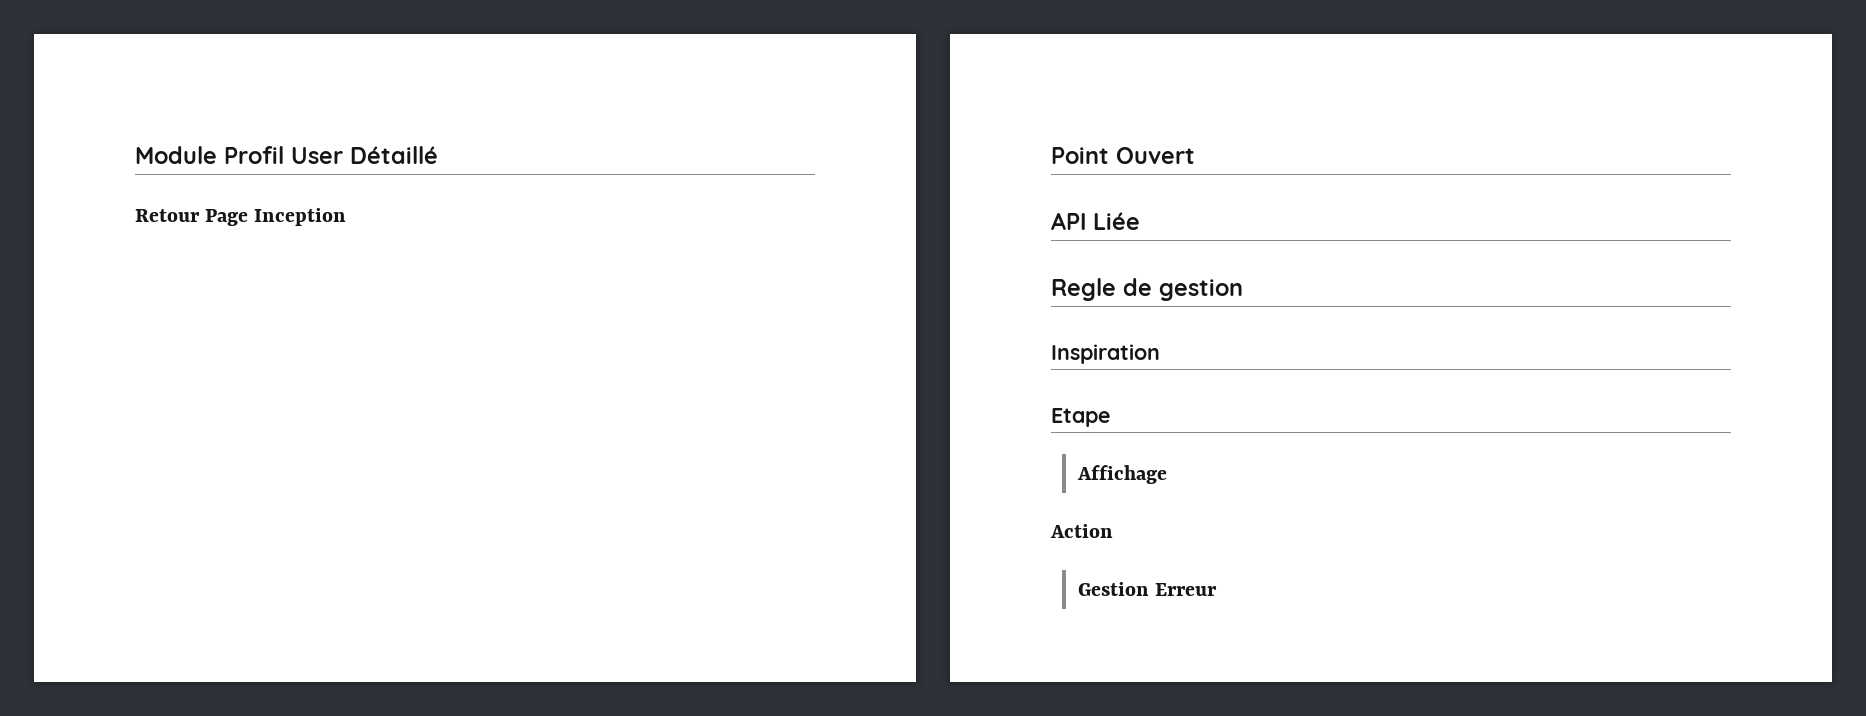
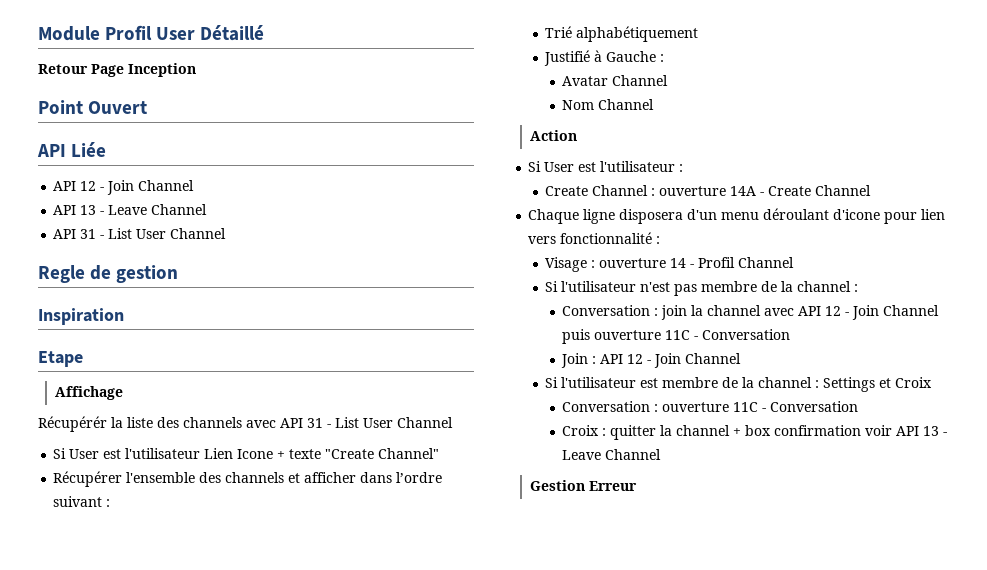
  API Liée
+ API 12 - Join Channel
+ API 13 - Leave Channel
+ API 31 - List User Channel
+ Récupérér la liste des channels avec API 31 - List User Channel
+ Si User est l'utilisateur Lien Icone + texte "Create Channel"
+ Récupérer l'ensemble des channels et afficher dans l’ordre suivant :
+ Trié alphabétiquement
+ Justifié à Gauche :
+ Avatar Channel
+ Nom Channel
  Action
+ Si User est l'utilisateur :
+ Create Channel : ouverture 14A - Create Channel
+ Chaque ligne disposera d'un menu déroulant d'icone pour lien vers fonctionnalité :
+ Visage : ouverture 14 - Profil Channel
+ Si l'utilisateur n'est pas membre de la channel :
+ Conversation : join la channel avec API 12 - Join Channel puis ouverture 11C - Conversation
+ Join : API 12 - Join Channel
+ Si l'utilisateur est membre de la channel : Settings et Croix
+ Conversation : ouverture 11C - Conversation
+ Croix : quitter la channel + box confirmation voir API 13 - Leave Channel

